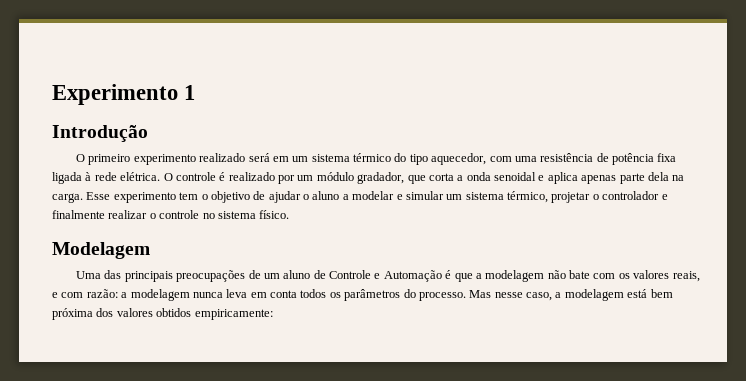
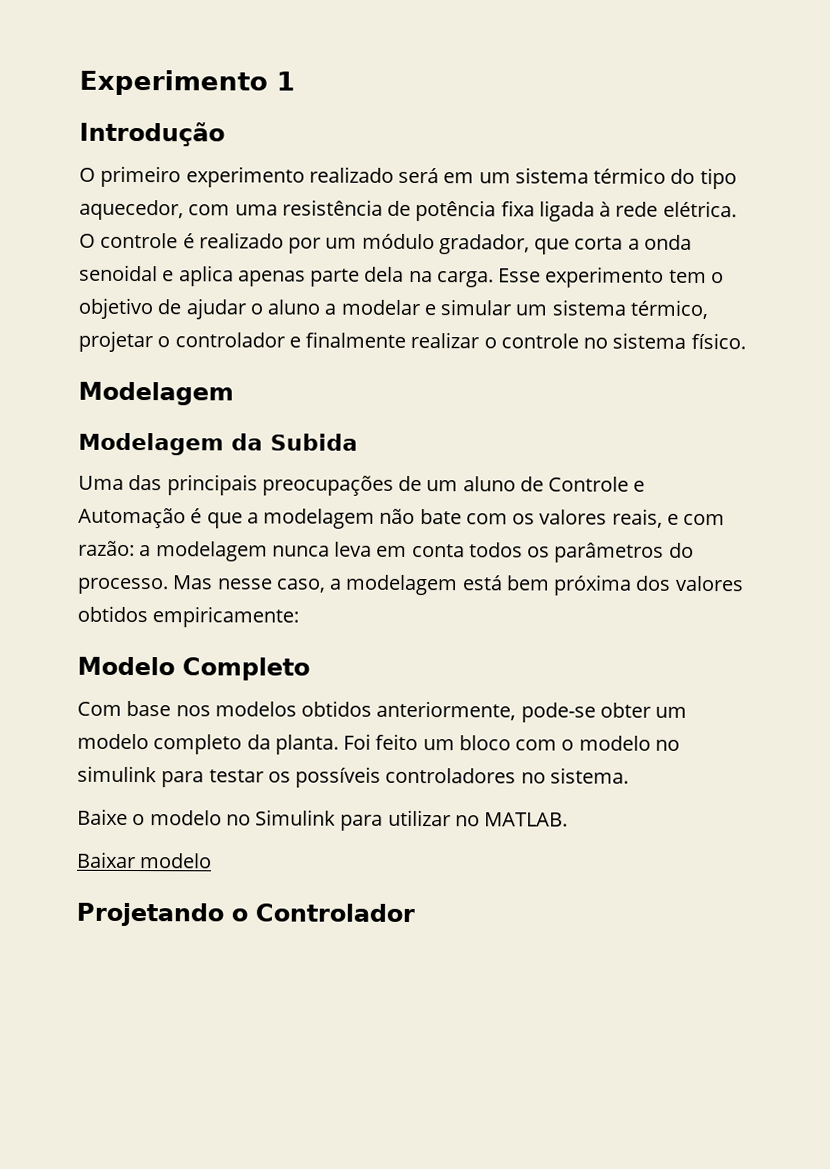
+ Modelagem da Subida
+ Modelo Completo
+ Com base nos modelos obtidos anteriormente, pode-se obter um modelo completo da planta. Foi feito um bloco com o modelo no simulink para testar os possíveis controladores no sistema.
+ Baixe o modelo no Simulink para utilizar no MATLAB.
+ Baixar modelo
+ Projetando o Controlador

